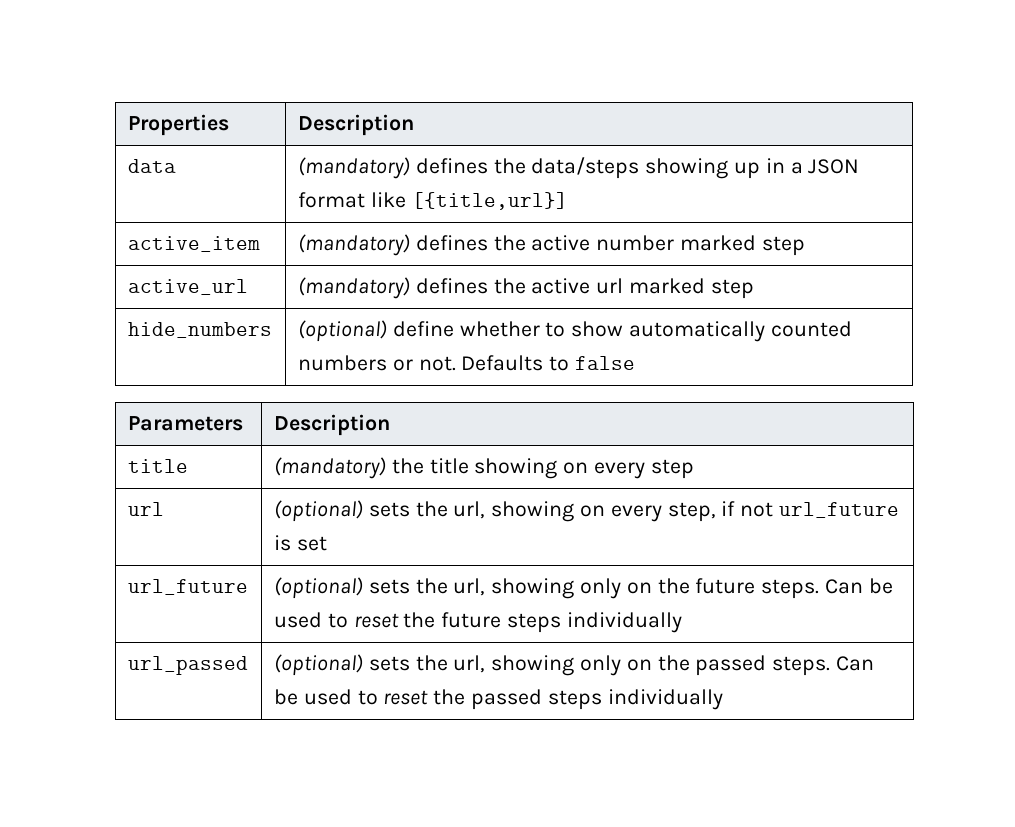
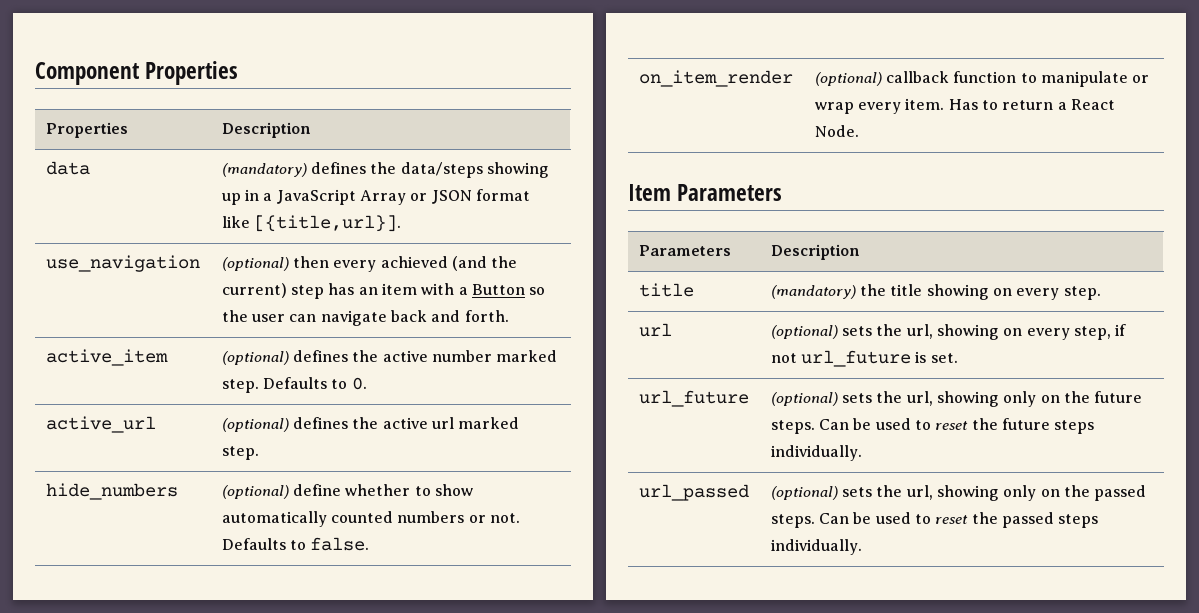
+ Component Properties
- data | (mandatory) defines the data/steps showing up in a JSON format like [{title,url}]
+ data | (mandatory) defines the data/steps showing up in a JavaScript Array or JSON format like [{title,url}].
+ use_navigation | (optional) then every achieved (and the current) step has an item with a Button so the user can navigate back and forth.
- active_item | (mandatory) defines the active number marked step
+ active_item | (optional) defines the active number marked step. Defaults to 0.
- active_url | (mandatory) defines the active url marked step
+ active_url | (optional) defines the active url marked step.
- hide_numbers | (optional) define whether to show automatically counted numbers or not. Defaults to false
+ hide_numbers | (optional) define whether to show automatically counted numbers or not. Defaults to false.
+ on_item_render | (optional) callback function to manipulate or wrap every item. Has to return a React Node.
+ Item Parameters
- title | (mandatory) the title showing on every step
+ title | (mandatory) the title showing on every step.
- url | (optional) sets the url, showing on every step, if not url_future is set
+ url | (optional) sets the url, showing on every step, if not url_future is set.
- url_future | (optional) sets the url, showing only on the future steps. Can be used to reset the future steps individually
+ url_future | (optional) sets the url, showing only on the future steps. Can be used to reset the future steps individually.
- url_passed | (optional) sets the url, showing only on the passed steps. Can be used to reset the passed steps individually
+ url_passed | (optional) sets the url, showing only on the passed steps. Can be used to reset the passed steps individually.

